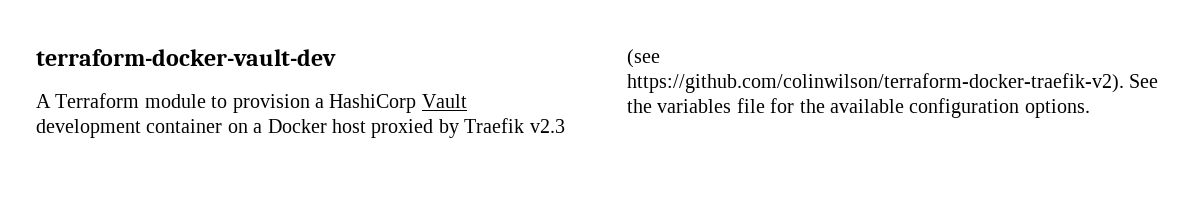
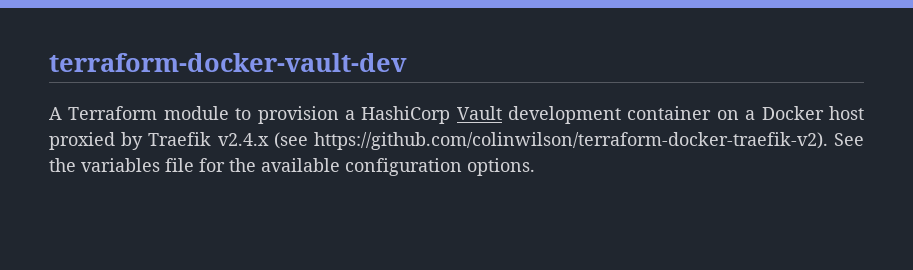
- A Terraform module to provision a HashiCorp Vault development container on a Docker host proxied by Traefik v2.3 (see https://github.com/colinwilson/terraform-docker-traefik-v2). See the variables file for the available configuration options.
+ A Terraform module to provision a HashiCorp Vault development container on a Docker host proxied by Traefik v2.4.x (see https://github.com/colinwilson/terraform-docker-traefik-v2). See the variables file for the available configuration options.

